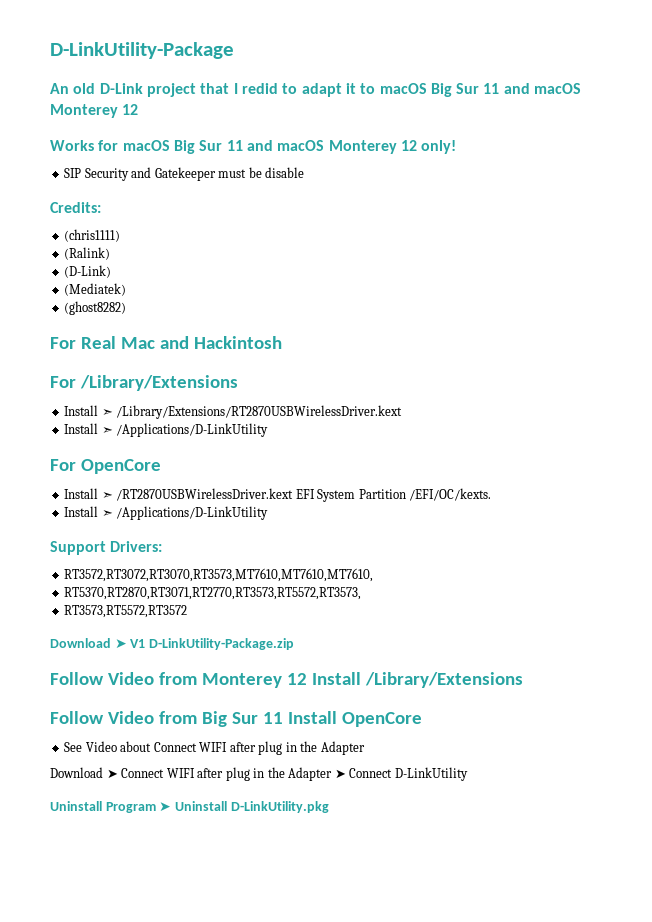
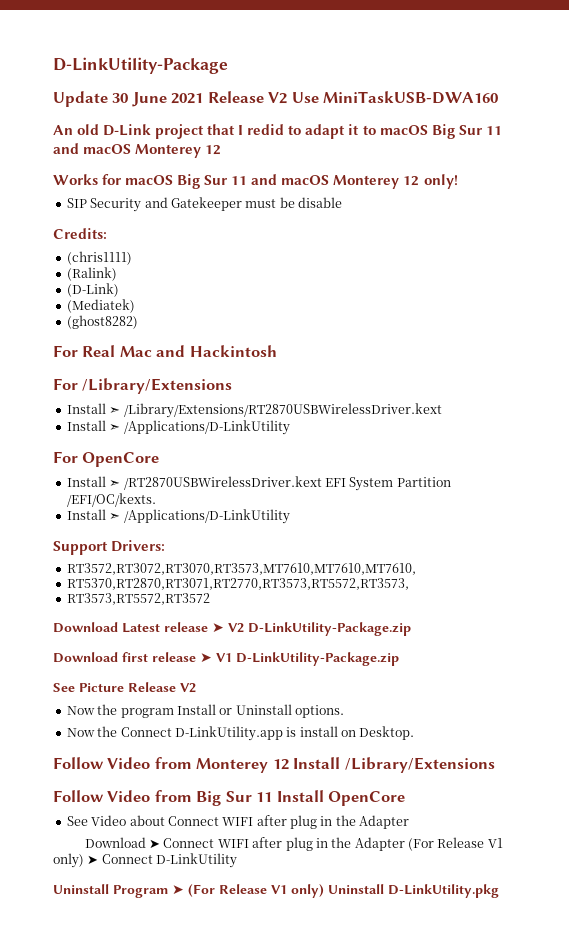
+ Update 30 June 2021 Release V2 Use MiniTaskUSB-DWA160
- Download ➤ V1 D-LinkUtility-Package.zip
+ Download Latest release ➤ V2 D-LinkUtility-Package.zip
+ Download first release ➤ V1 D-LinkUtility-Package.zip
+ See Picture Release V2
+ Now the program Install or Uninstall options.
+ Now the Connect D-LinkUtility.app is install on Desktop.
- Download ➤ Connect WIFI after plug in the Adapter ➤ Connect D-LinkUtility
+ Download ➤ Connect WIFI after plug in the Adapter (For Release V1 only) ➤ Connect D-LinkUtility
- Uninstall Program ➤ Uninstall D-LinkUtility.pkg
+ Uninstall Program ➤ (For Release V1 only) Uninstall D-LinkUtility.pkg

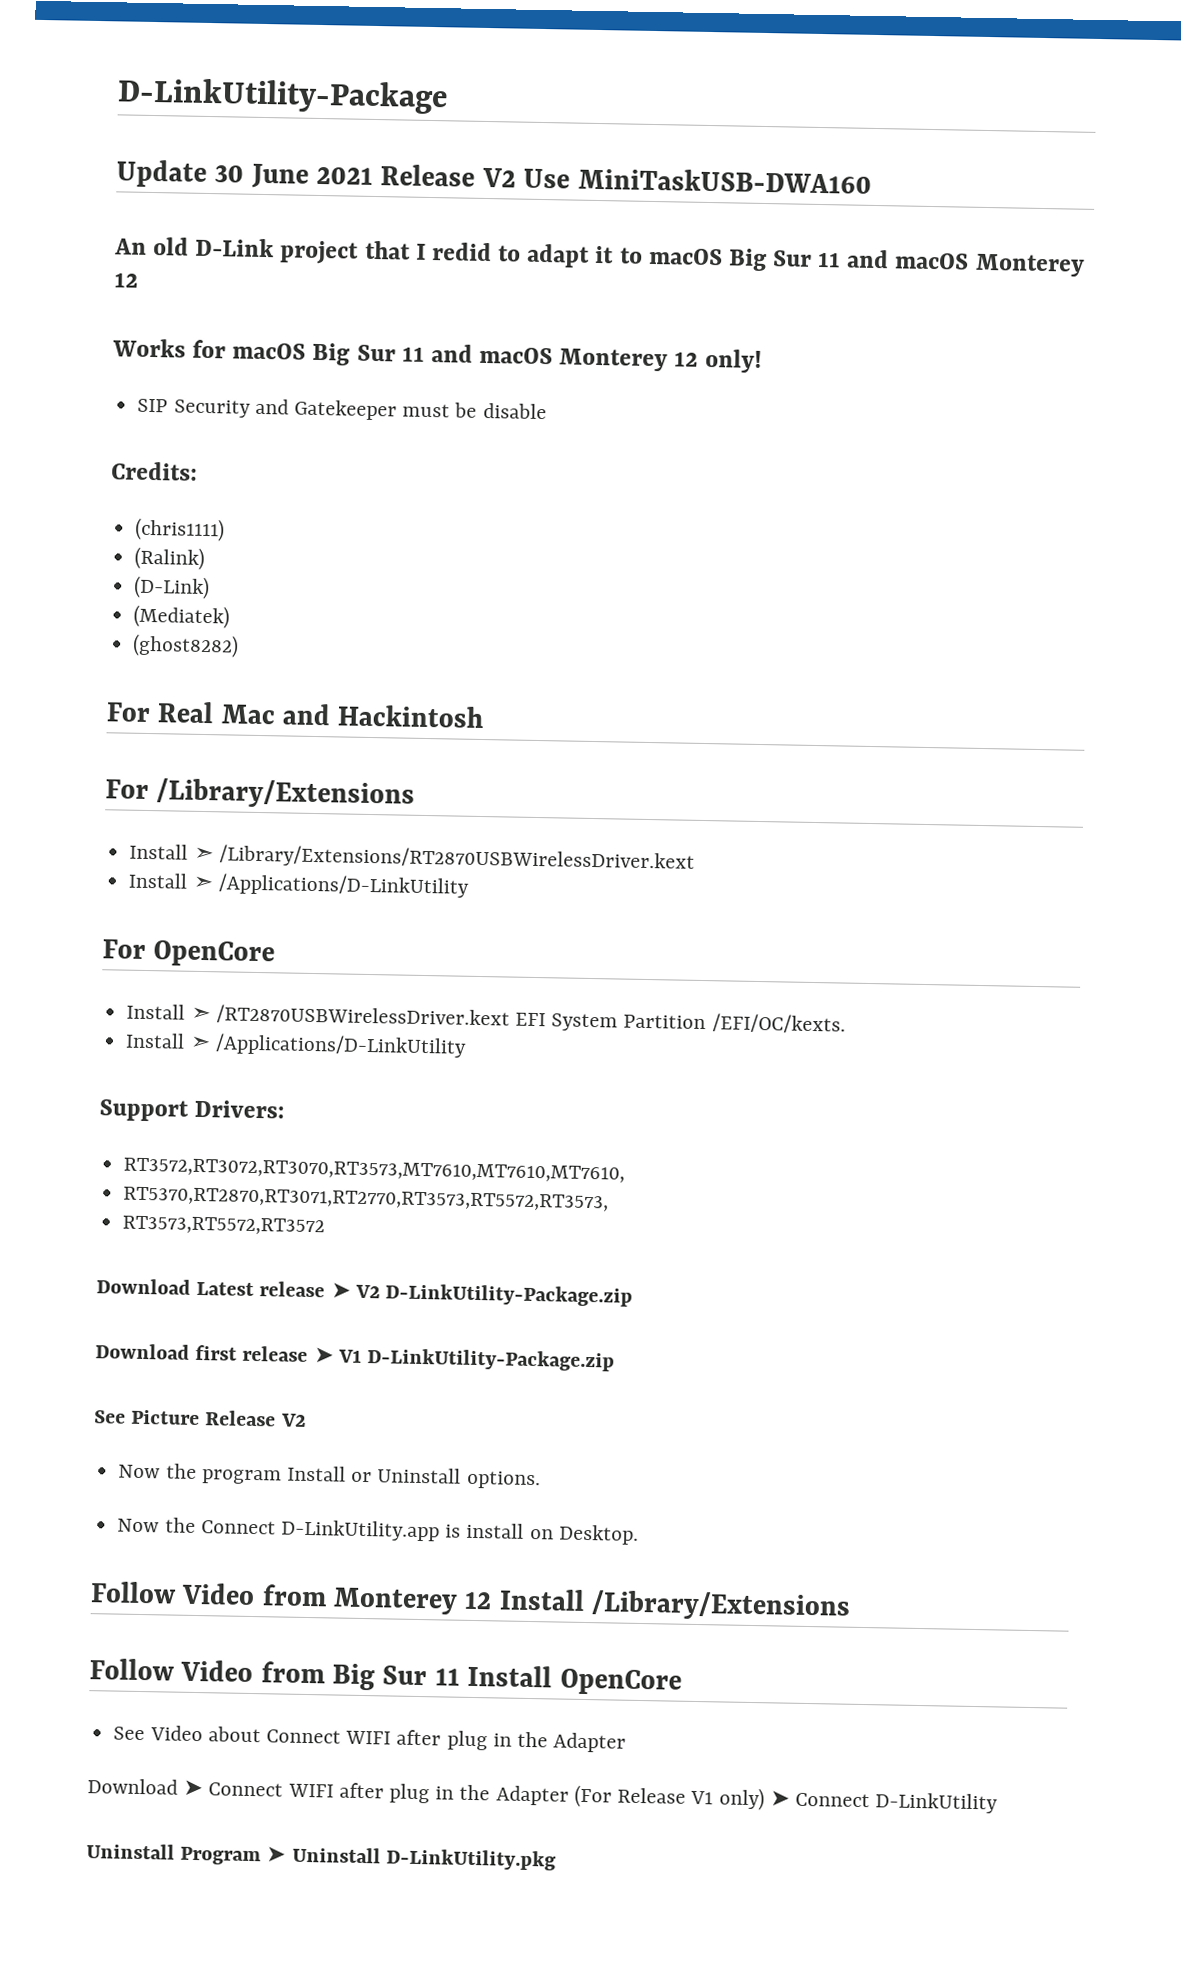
- Uninstall Program ➤ (For Release V1 only) Uninstall D-LinkUtility.pkg
+ Uninstall Program ➤ Uninstall D-LinkUtility.pkg

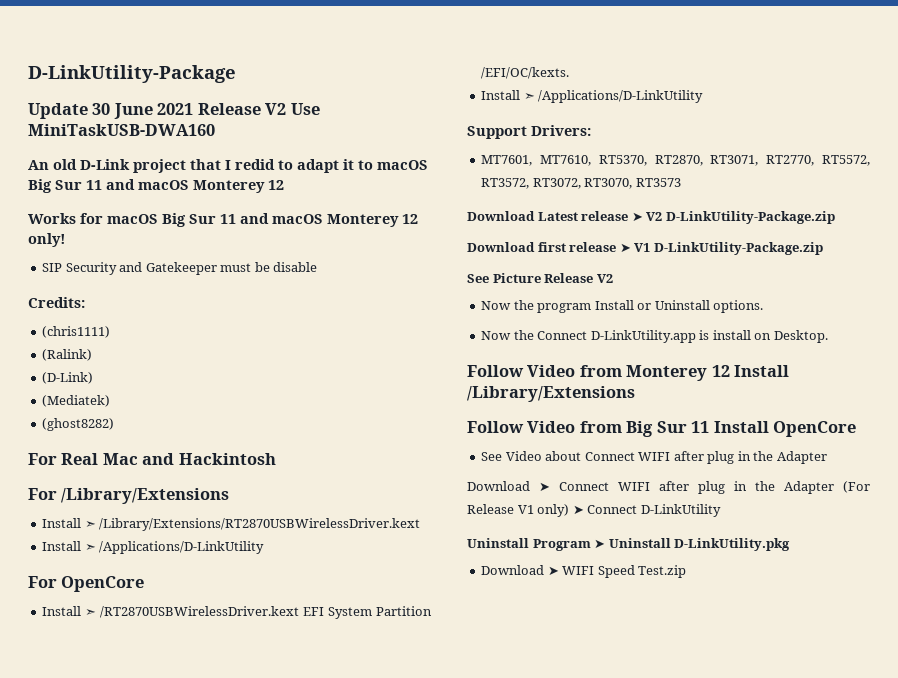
- RT3572,RT3072,RT3070,RT3573,MT7610,MT7610,MT7610,
- RT5370,RT2870,RT3071,RT2770,RT3573,RT5572,RT3573,
- RT3573,RT5572,RT3572
+ MT7601, MT7610, RT5370, RT2870, RT3071, RT2770, RT5572, RT3572, RT3072, RT3070, RT3573
+ Download ➤ WIFI Speed Test.zip

